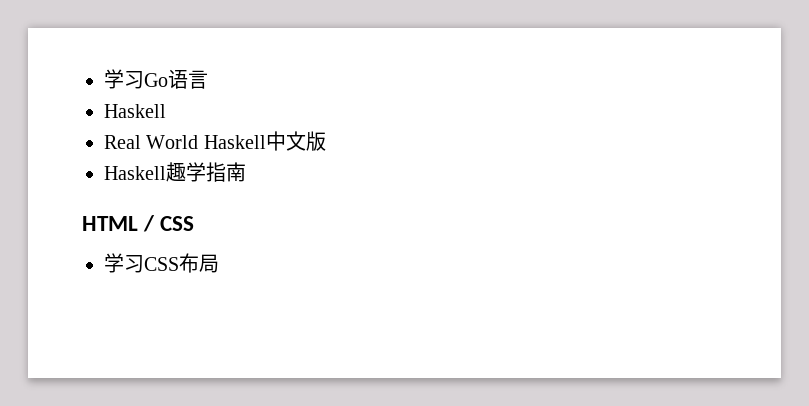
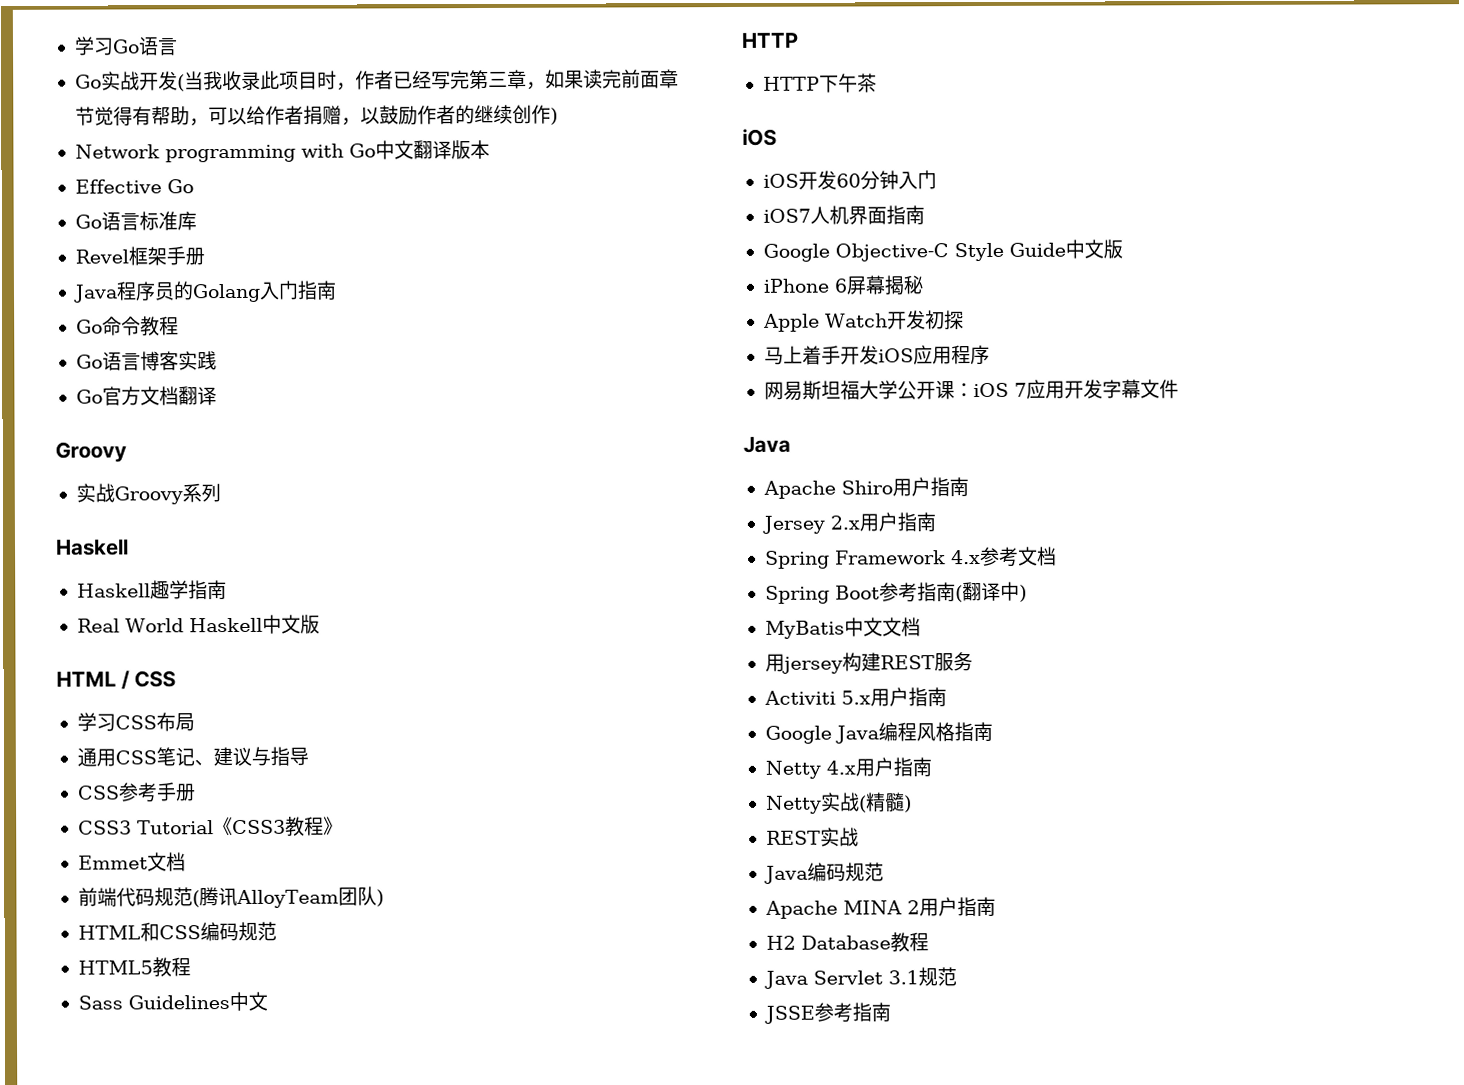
  学习Go语言
+ Go实战开发(当我收录此项目时，作者已经写完第三章，如果读完前面章节觉得有帮助，可以给作者捐赠，以鼓励作者的继续创作)
+ Network programming with Go中文翻译版本
+ Effective Go
+ Go语言标准库
+ Revel框架手册
+ Java程序员的Golang入门指南
+ Go命令教程
+ Go语言博客实践
+ Go官方文档翻译
+ Groovy
+ 实战Groovy系列
  Haskell
+ Haskell趣学指南
- Haskell趣学指南
+ 通用CSS笔记、建议与指导
+ CSS参考手册
+ CSS3 Tutorial《CSS3教程》
+ Emmet文档
+ 前端代码规范(腾讯AlloyTeam团队)
+ HTML和CSS编码规范
+ HTML5教程
+ Sass Guidelines中文
+ HTTP
+ HTTP下午茶
+ iOS
+ iOS开发60分钟入门
+ iOS7人机界面指南
+ Google Objective-C Style Guide中文版
+ iPhone 6屏幕揭秘
+ Apple Watch开发初探
+ 马上着手开发iOS应用程序
+ 网易斯坦福大学公开课：iOS 7应用开发字幕文件
+ Java
+ Apache Shiro用户指南
+ Jersey 2.x用户指南
+ Spring Framework 4.x参考文档
+ Spring Boot参考指南(翻译中)
+ MyBatis中文文档
+ 用jersey构建REST服务
+ Activiti 5.x用户指南
+ Google Java编程风格指南
+ Netty 4.x用户指南
+ Netty实战(精髓)
+ REST实战
+ Java编码规范
+ Apache MINA 2用户指南
+ H2 Database教程
+ Java Servlet 3.1规范
+ JSSE参考指南

